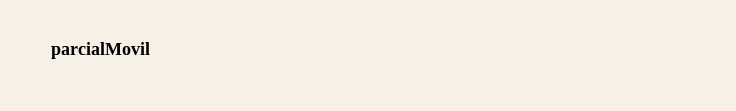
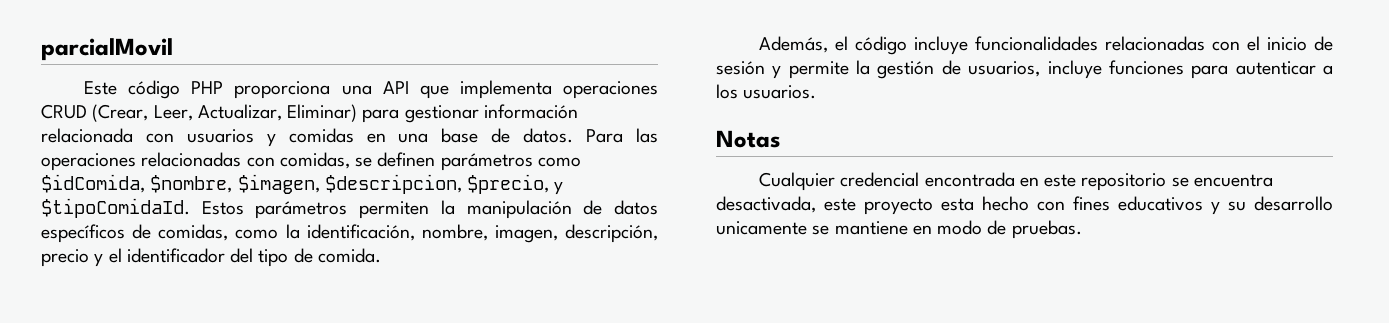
+ Este código PHP proporciona una API que implementa operaciones CRUD (Crear, Leer, Actualizar, Eliminar) para gestionar información relacionada con usuarios y comidas en una base de datos. Para las operaciones relacionadas con comidas, se definen parámetros como $idComida, $nombre, $imagen, $descripcion, $precio, y $tipoComidaId. Estos parámetros permiten la manipulación de datos específicos de comidas, como la identificación, nombre, imagen, descripción, precio y el identificador del tipo de comida.
+ Además, el código incluye funcionalidades relacionadas con el inicio de sesión y permite la gestión de usuarios, incluye funciones para autenticar a los usuarios.
+ Notas
+ Cualquier credencial encontrada en este repositorio se encuentra desactivada, este proyecto esta hecho con fines educativos y su desarrollo unicamente se mantiene en modo de pruebas.

